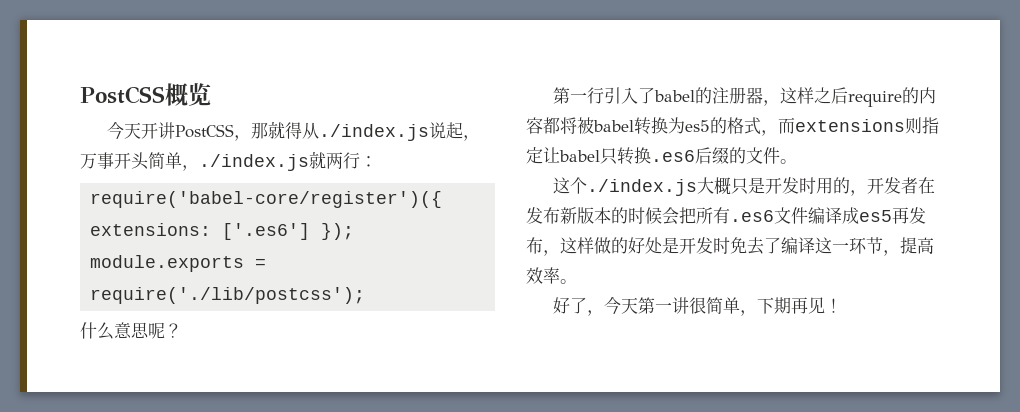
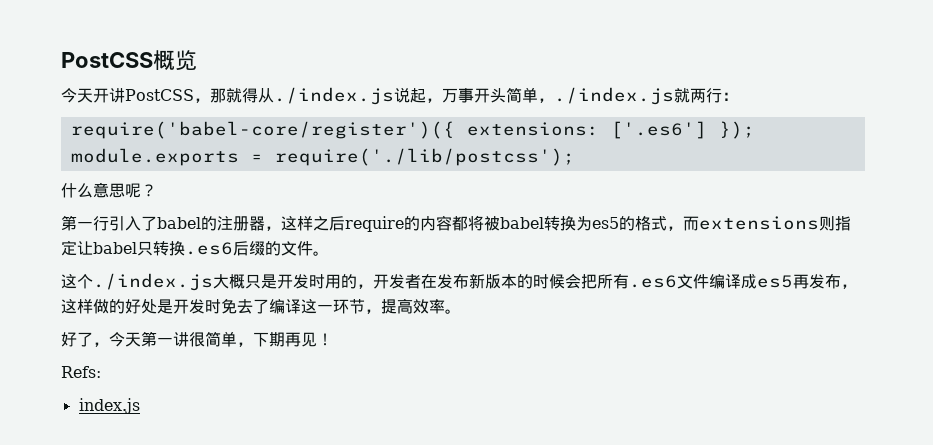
+ Refs:
+ index.js

